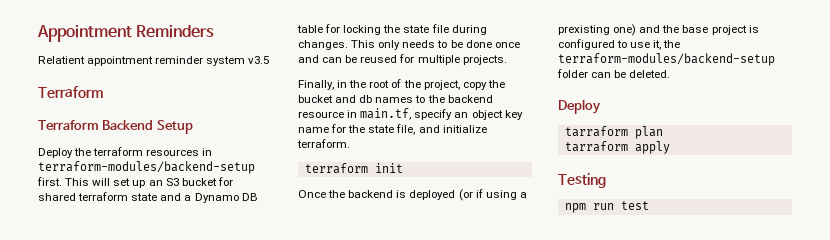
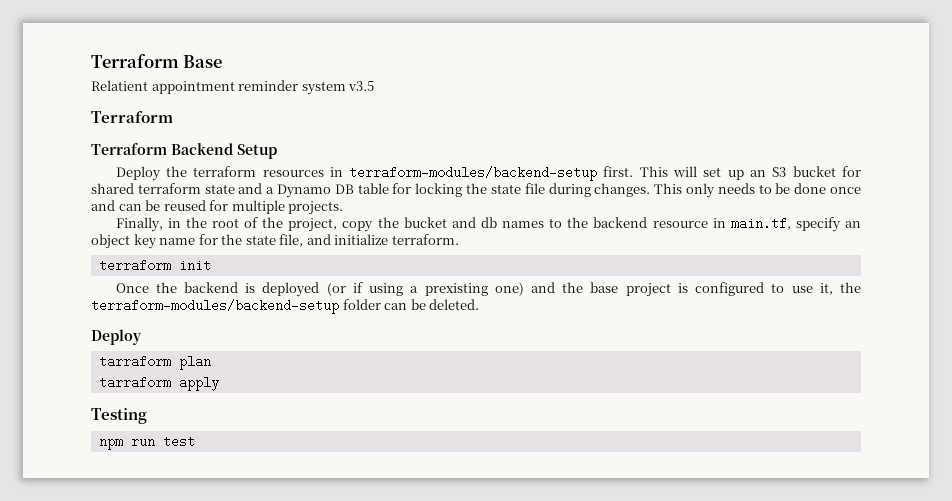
- Appointment Reminders
+ Terraform Base

